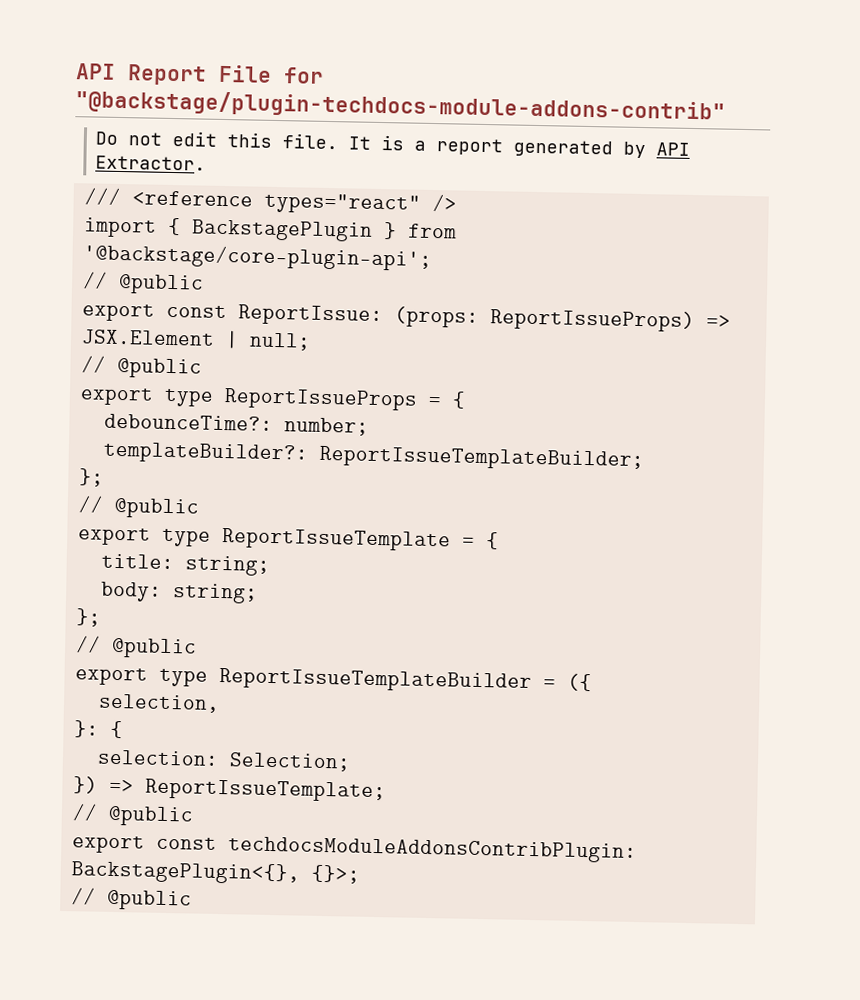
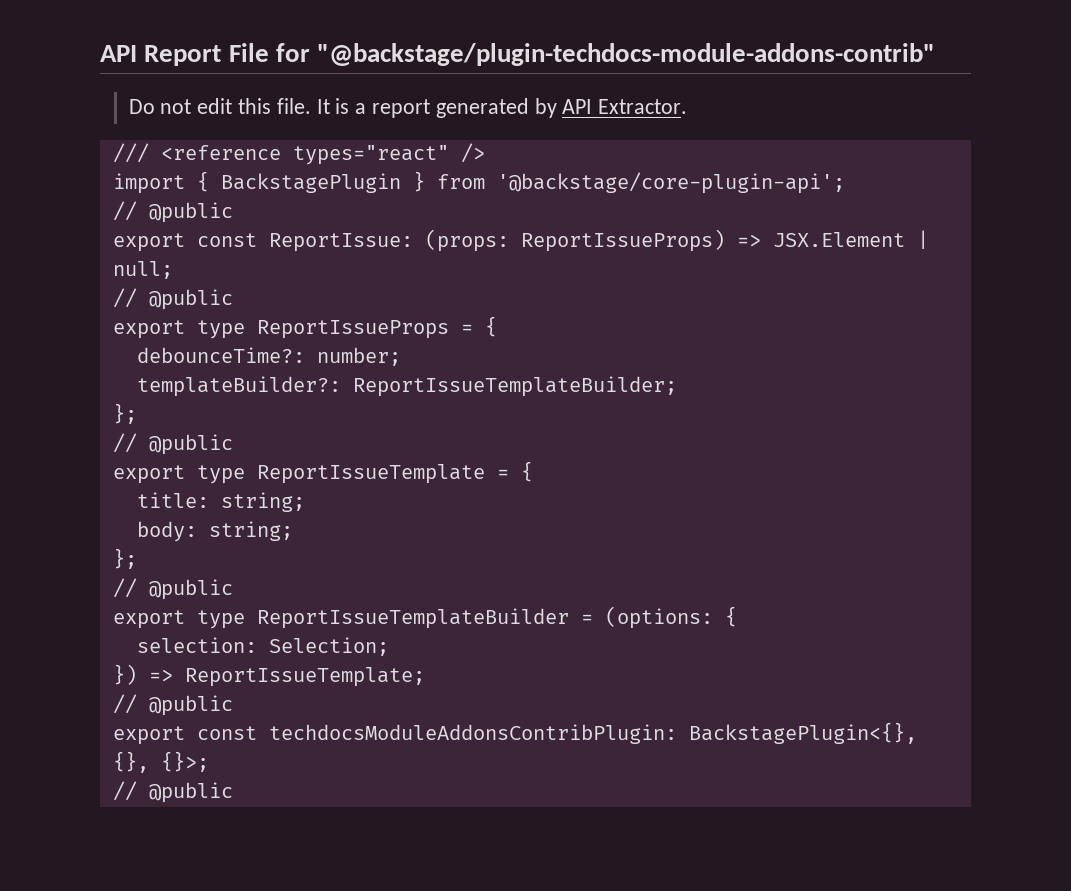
- export type ReportIssueTemplateBuilder = ({
- selection,
- }: {
+ export type ReportIssueTemplateBuilder = (options: {
- export const techdocsModuleAddonsContribPlugin: BackstagePlugin<{}, {}>;
+ export const techdocsModuleAddonsContribPlugin: BackstagePlugin<{}, {}, {}>;

